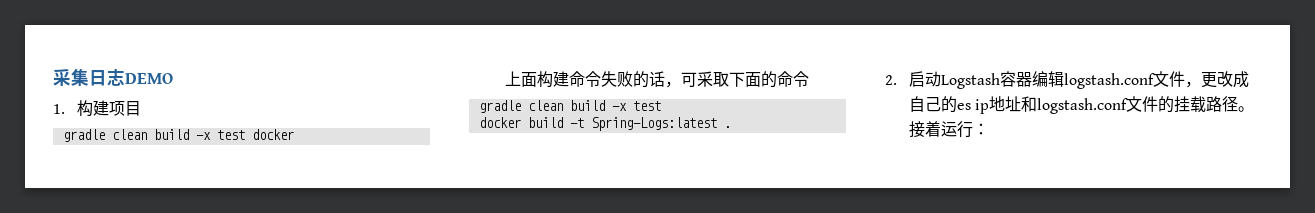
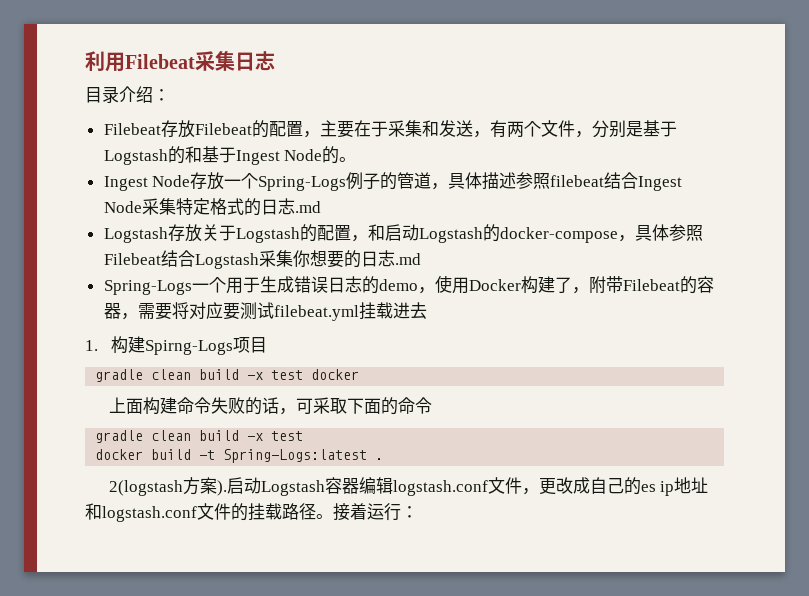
- 采集日志DEMO
+ 利用Filebeat采集日志
+ 目录介绍：
+ Filebeat存放Filebeat的配置，主要在于采集和发送，有两个文件，分别是基于Logstash的和基于Ingest Node的。
+ Ingest Node存放一个Spring-Logs例子的管道，具体描述参照filebeat结合Ingest Node采集特定格式的日志.md
+ Logstash存放关于Logstash的配置，和启动Logstash的docker-compose，具体参照Filebeat结合Logstash采集你想要的日志.md
+ Spring-Logs一个用于生成错误日志的demo，使用Docker构建了，附带Filebeat的容器，需要将对应要测试filebeat.yml挂载进去
- 1.构建项目
+ 1.构建Spirng-Logs项目
- 2.启动Logstash容器编辑logstash.conf文件，更改成自己的es ip地址和logstash.conf文件的挂载路径。
+ 2(logstash方案).启动Logstash容器编辑logstash.conf文件，更改成自己的es ip地址和logstash.conf文件的挂载路径。

